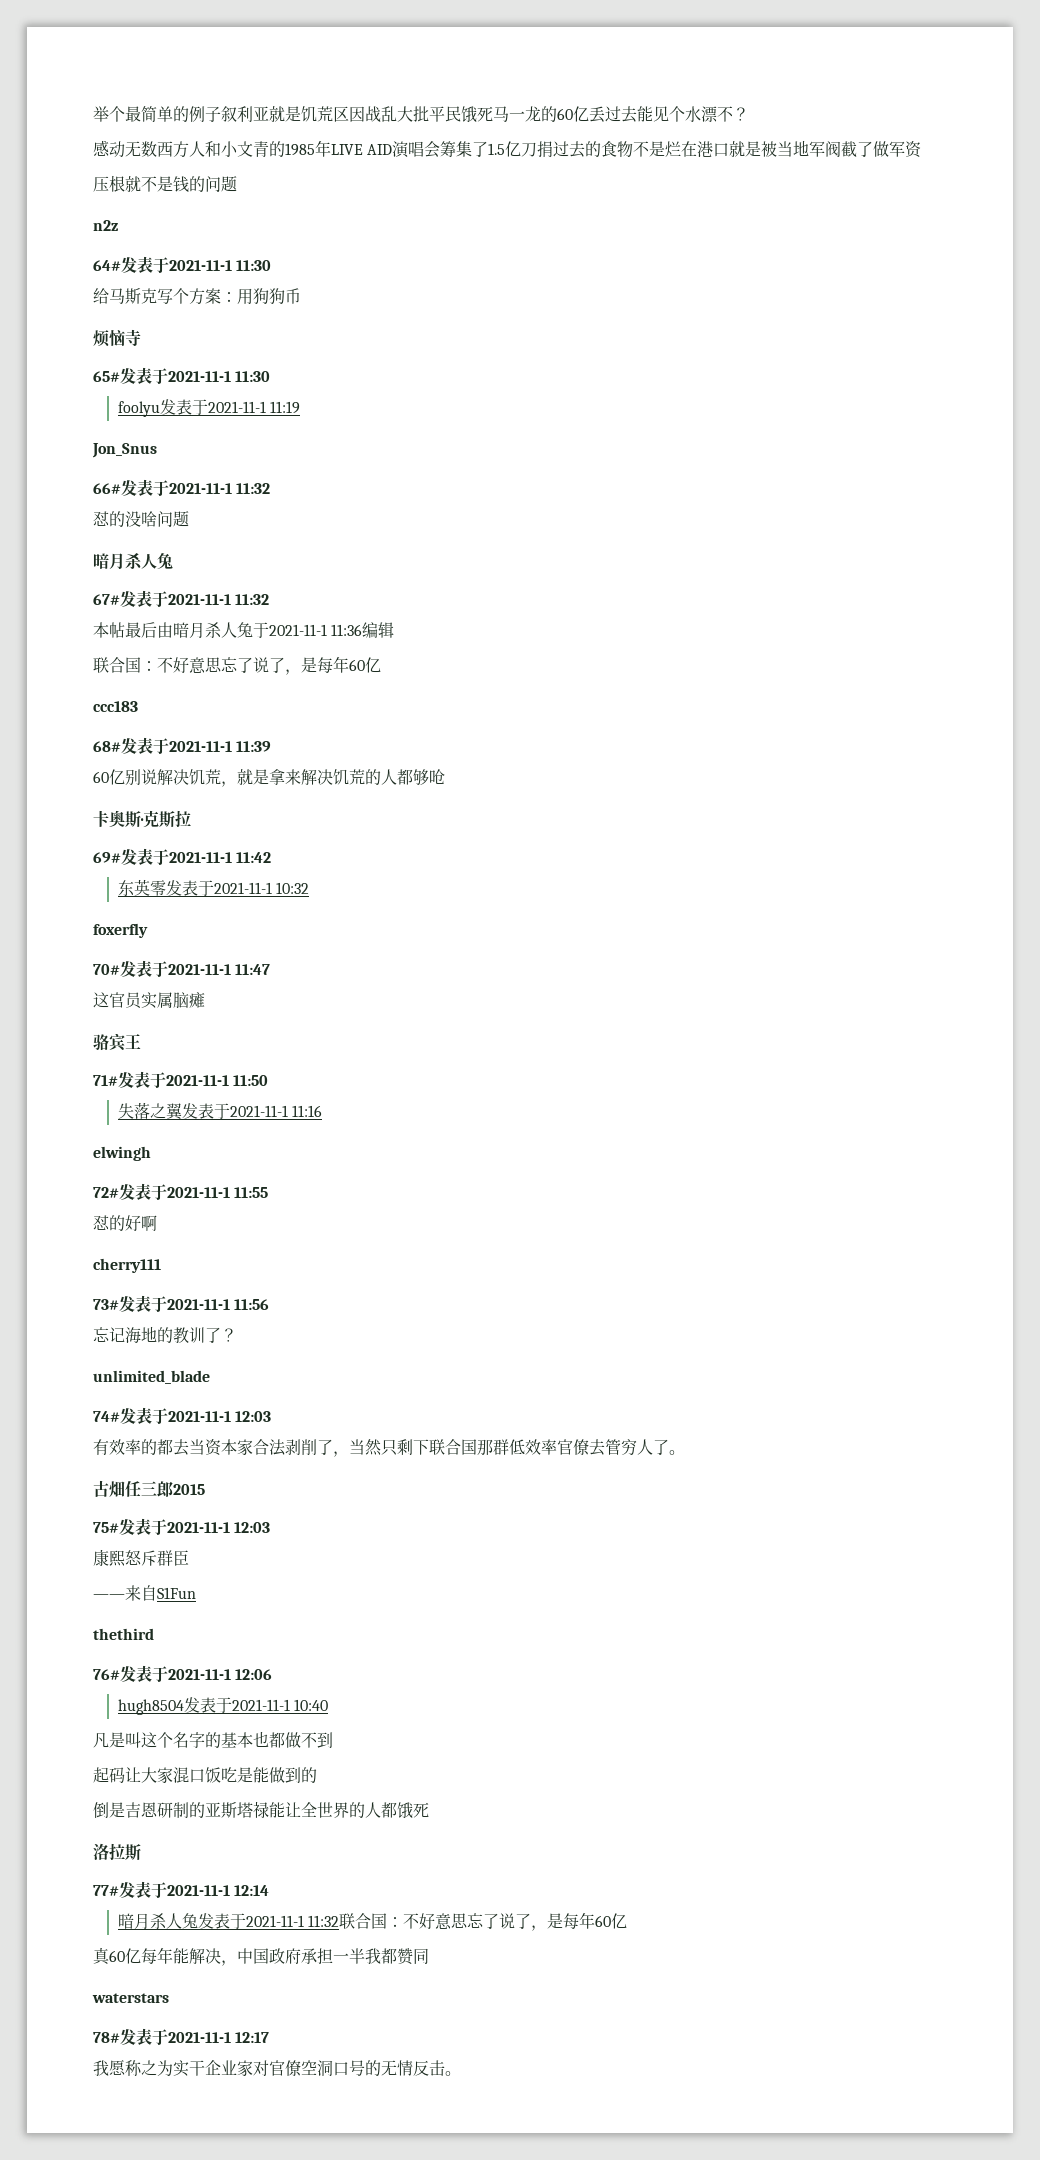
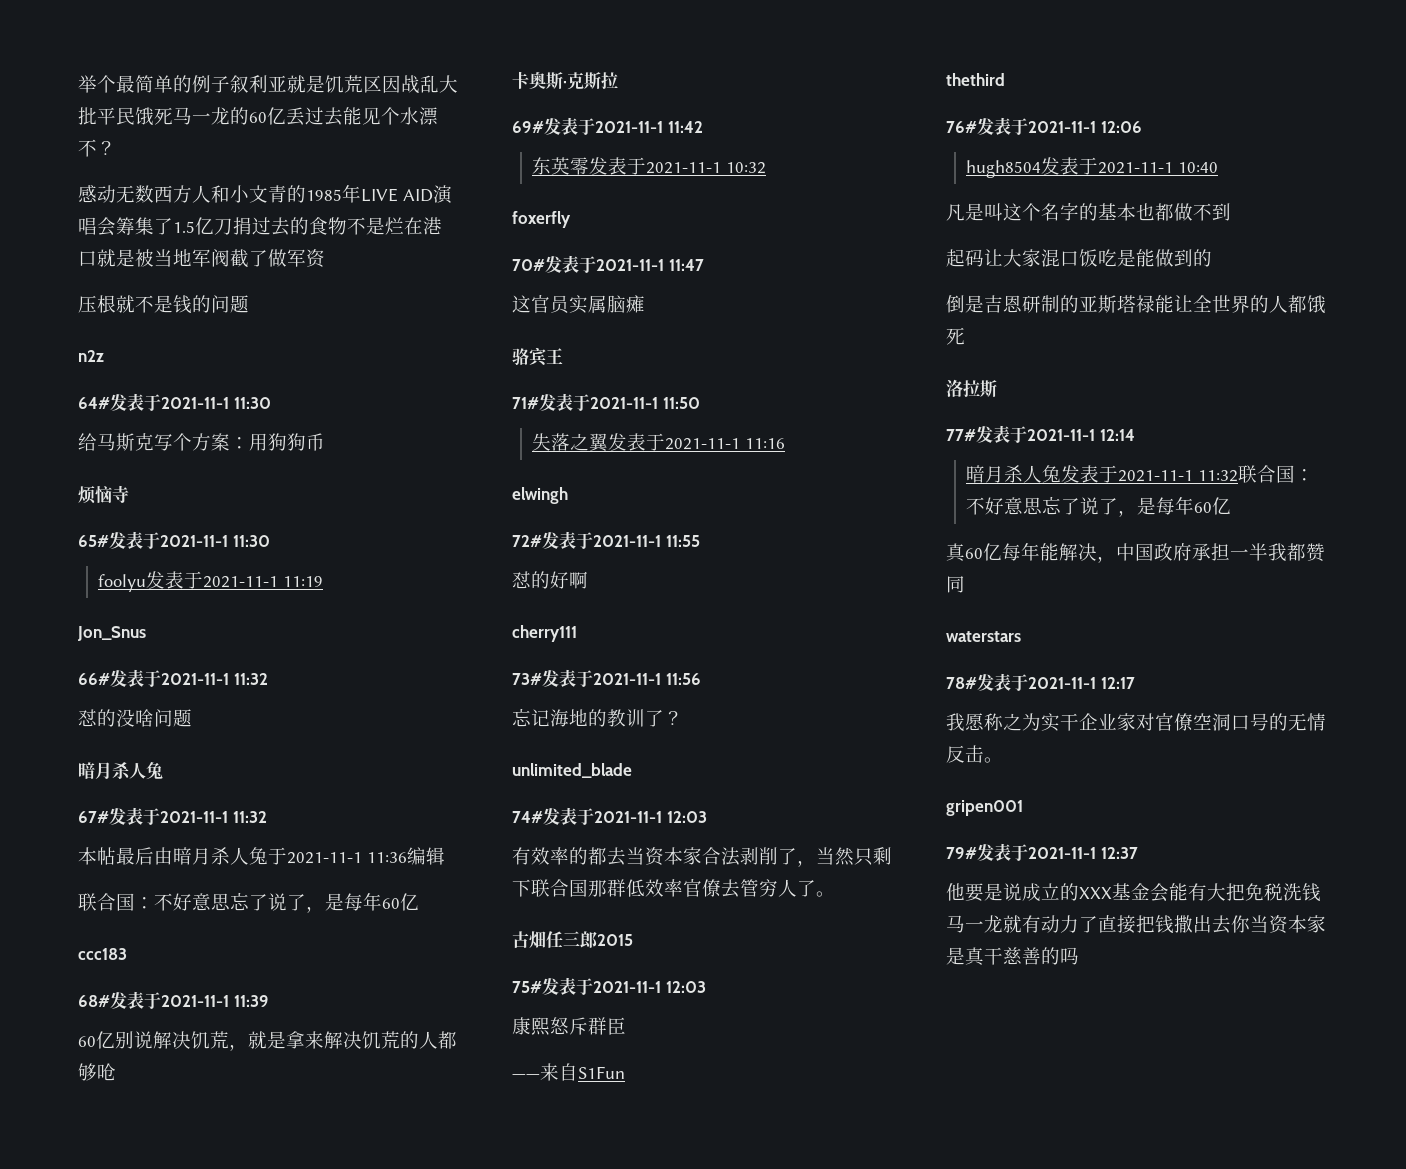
+ gripen001
+ 79#发表于2021-11-1 12:37
+ 他要是说成立的XXX基金会能有大把免税洗钱马一龙就有动力了直接把钱撒出去你当资本家是真干慈善的吗

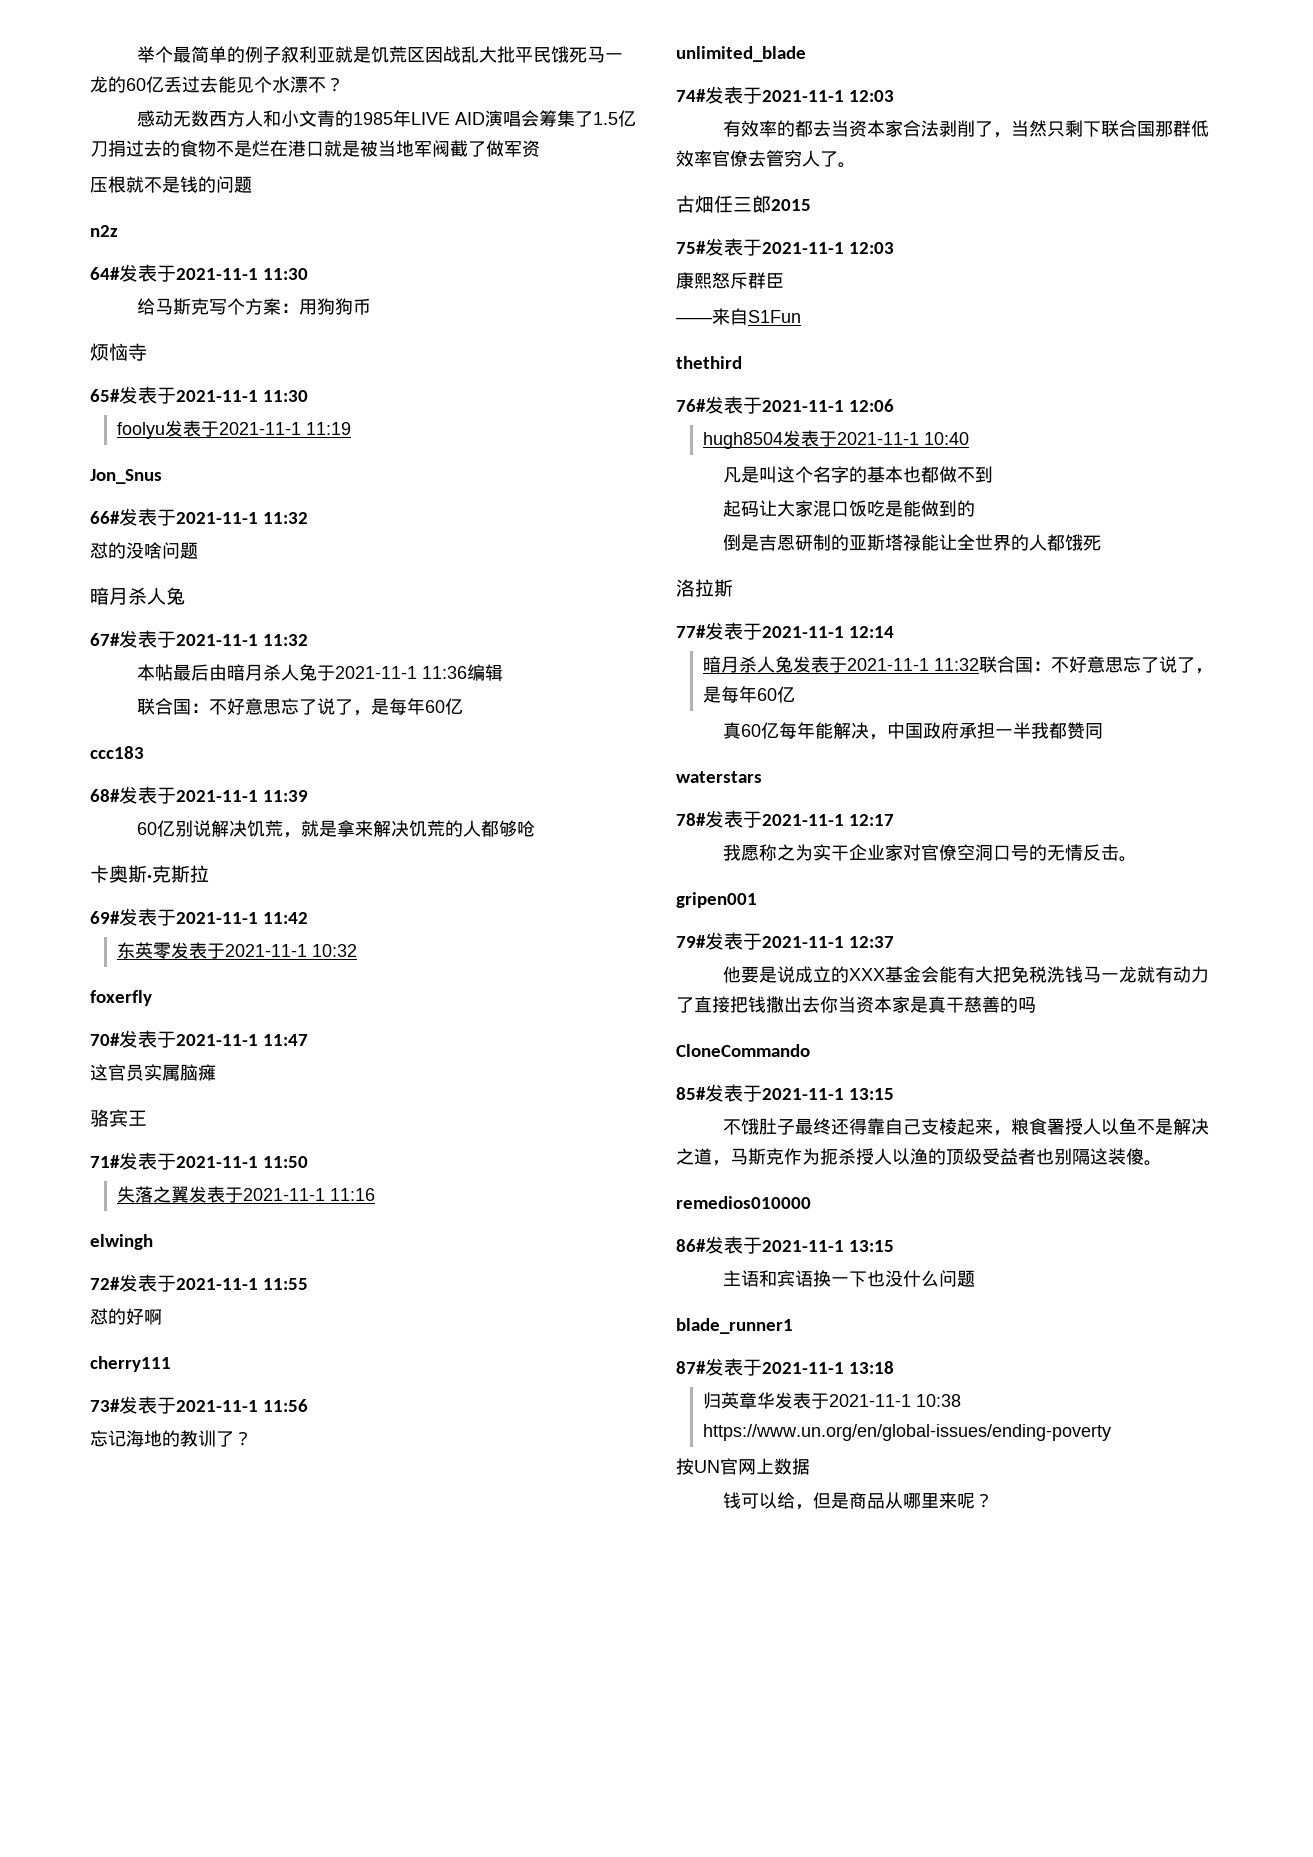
+ CloneCommando
+ 85#发表于2021-11-1 13:15
+ 不饿肚子最终还得靠自己支棱起来，粮食署授人以鱼不是解决之道，马斯克作为扼杀授人以渔的顶级受益者也别隔这装傻。
+ remedios010000
+ 86#发表于2021-11-1 13:15
+ 主语和宾语换一下也没什么问题
+ blade_runner1
+ 87#发表于2021-11-1 13:18
+ 归英章华发表于2021-11-1 10:38 https://www.un.org/en/global-issues/ending-poverty
+ 按UN官网上数据
+ 钱可以给，但是商品从哪里来呢？

